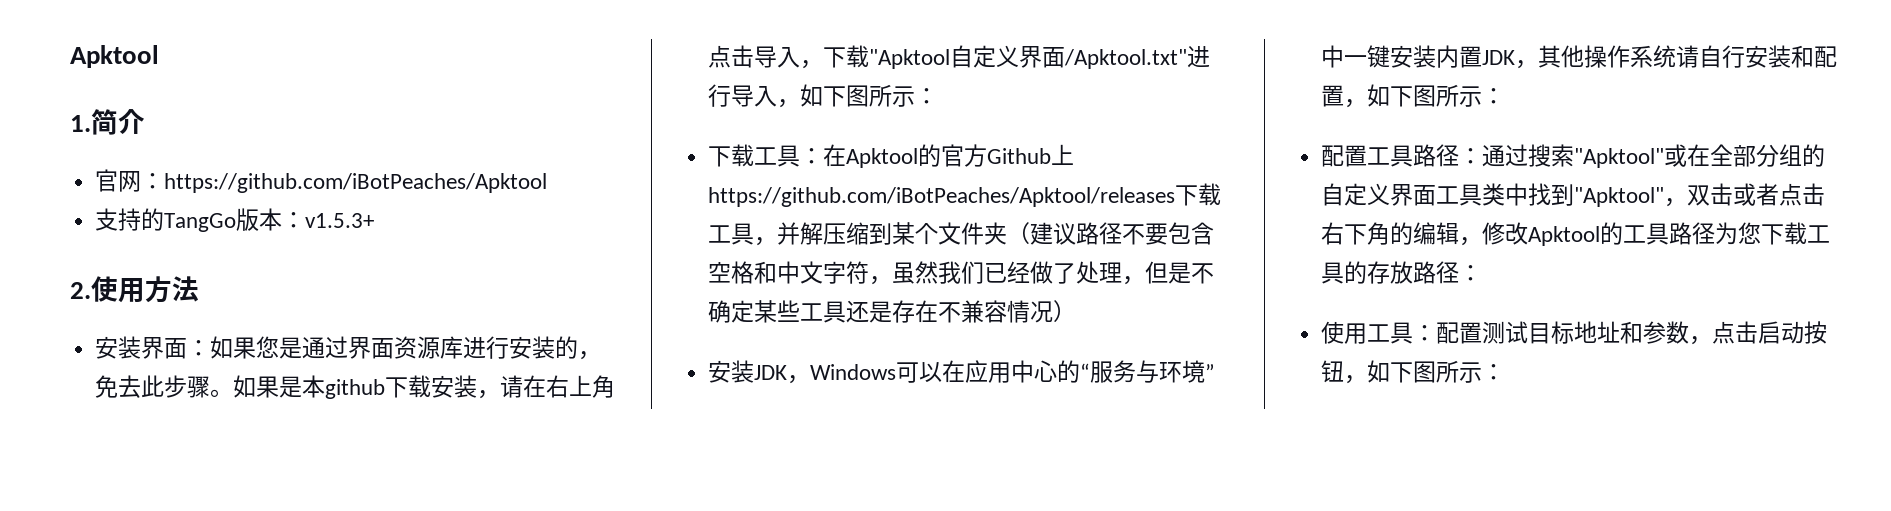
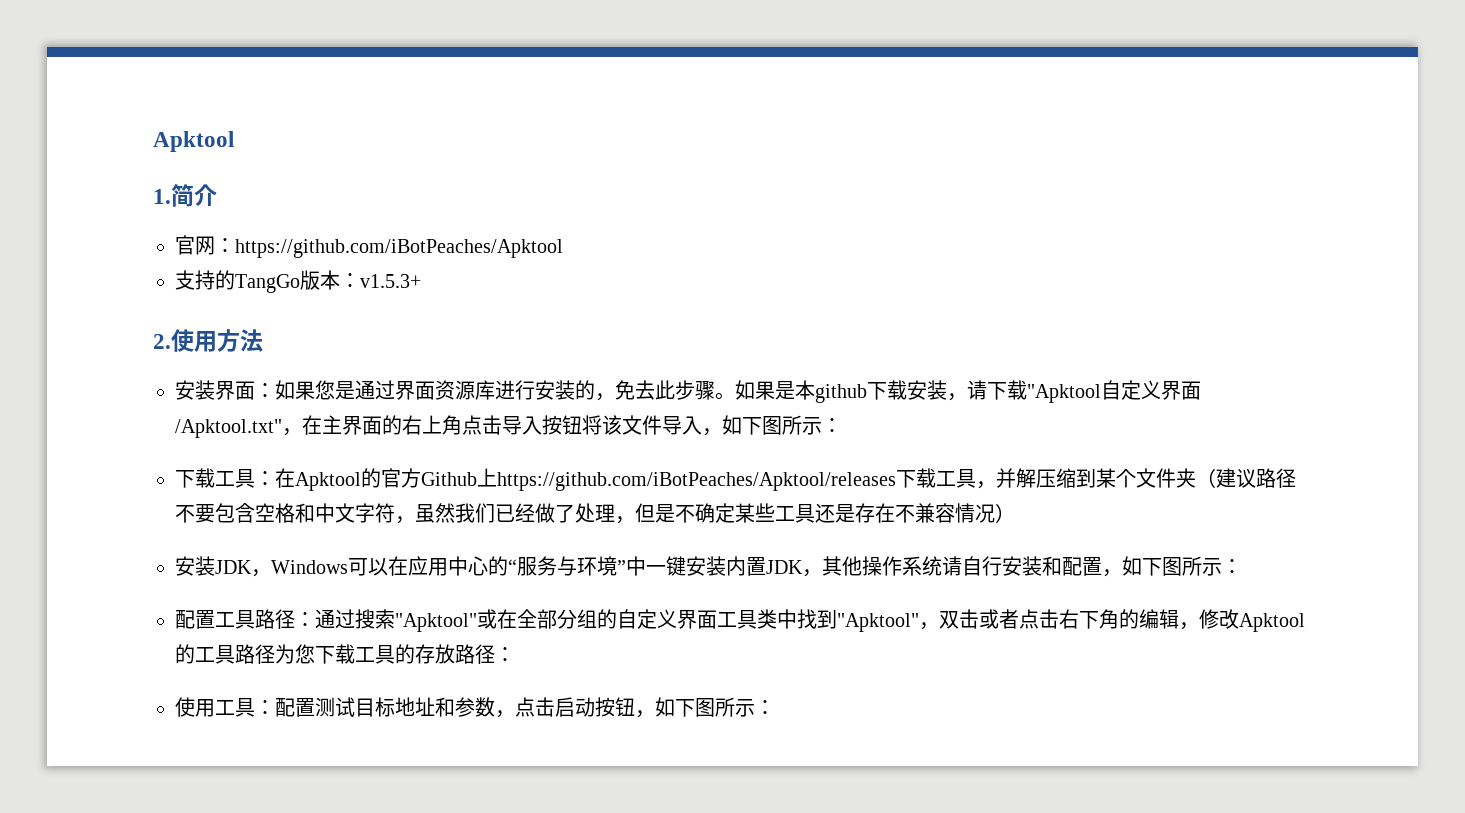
- 如果是本github下载安装，请在右上角点击导入，下载"Apktool自定义界面/Apktool.txt"进行导入，如下图所示：
+ 如果是本github下载安装，请下载"Apktool自定义界面/Apktool.txt"，在主界面的右上角点击导入按钮将该文件导入，如下图所示：

